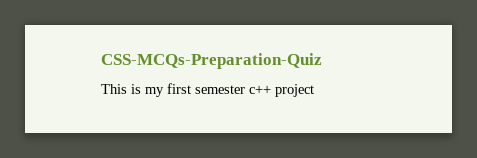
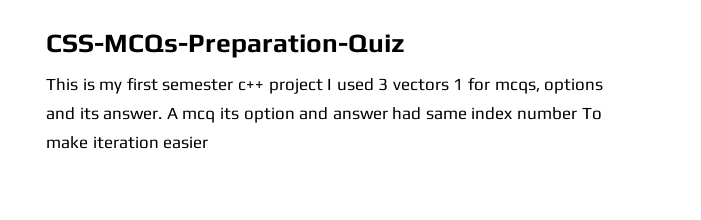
- This is my first semester c++ project
+ This is my first semester c++ project I used 3 vectors 1 for mcqs, options and its answer. A mcq its option and answer had same index number To make iteration easier

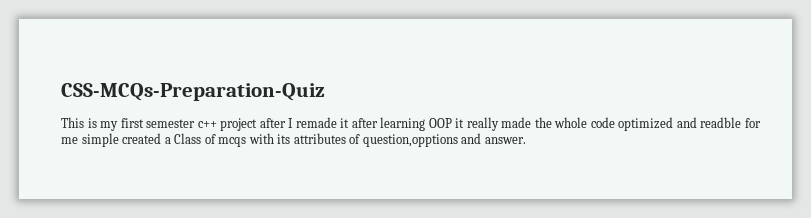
- This is my first semester c++ project I used 3 vectors 1 for mcqs, options and its answer. A mcq its option and answer had same index number To make iteration easier
+ This is my first semester c++ project after I remade it after learning OOP it really made the whole code optimized and readble for me simple created a Class of mcqs with its attributes of question,opptions and answer.

